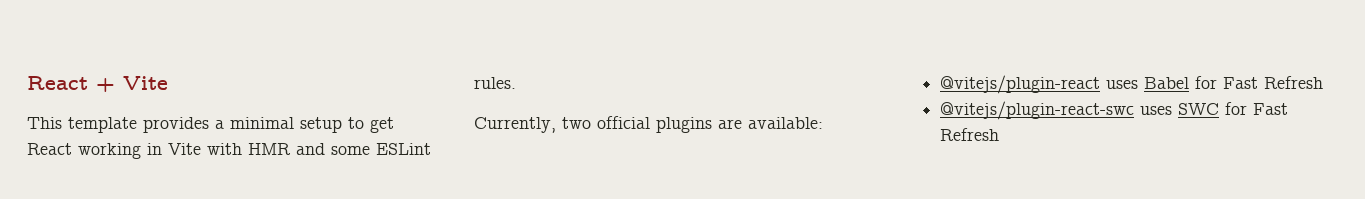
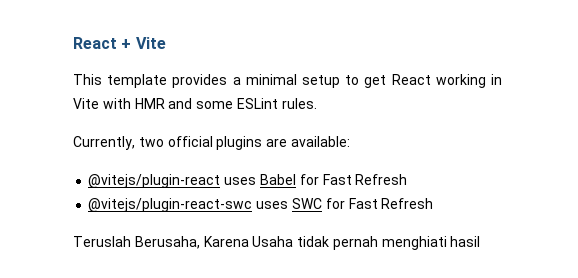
+ Teruslah Berusaha, Karena Usaha tidak pernah menghiati hasil

